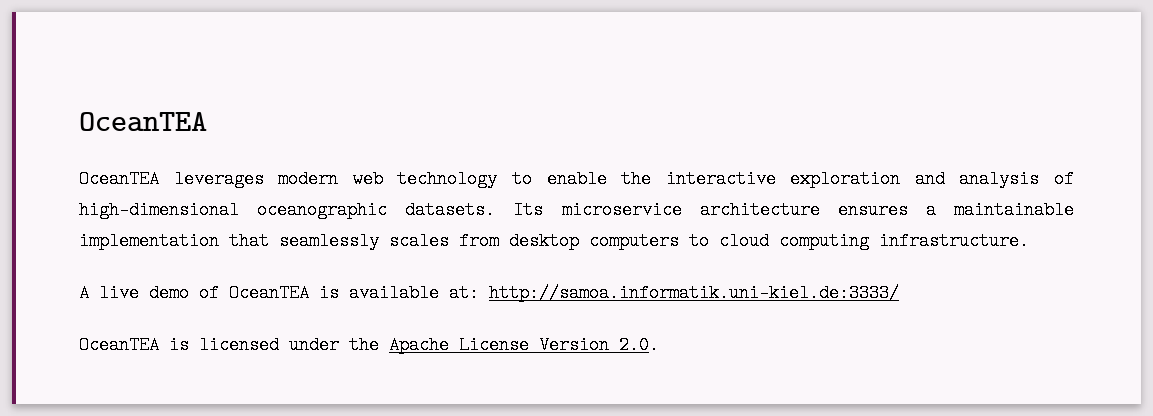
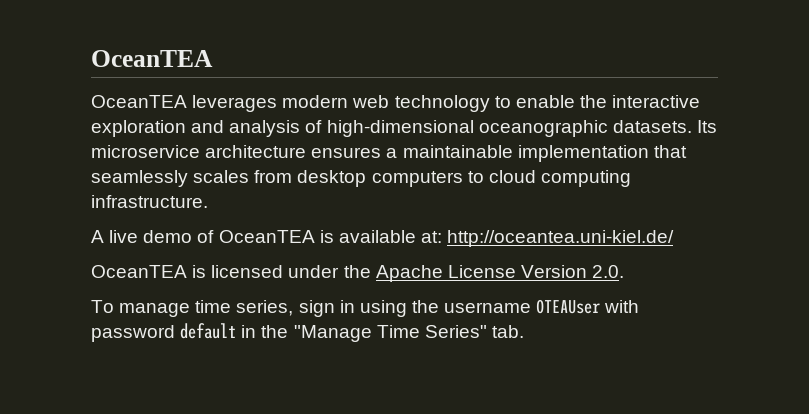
- A live demo of OceanTEA is available at: http://samoa.informatik.uni-kiel.de:3333/
+ A live demo of OceanTEA is available at: http://oceantea.uni-kiel.de/
+ To manage time series, sign in using the username OTEAUser with password default in the "Manage Time Series" tab.

